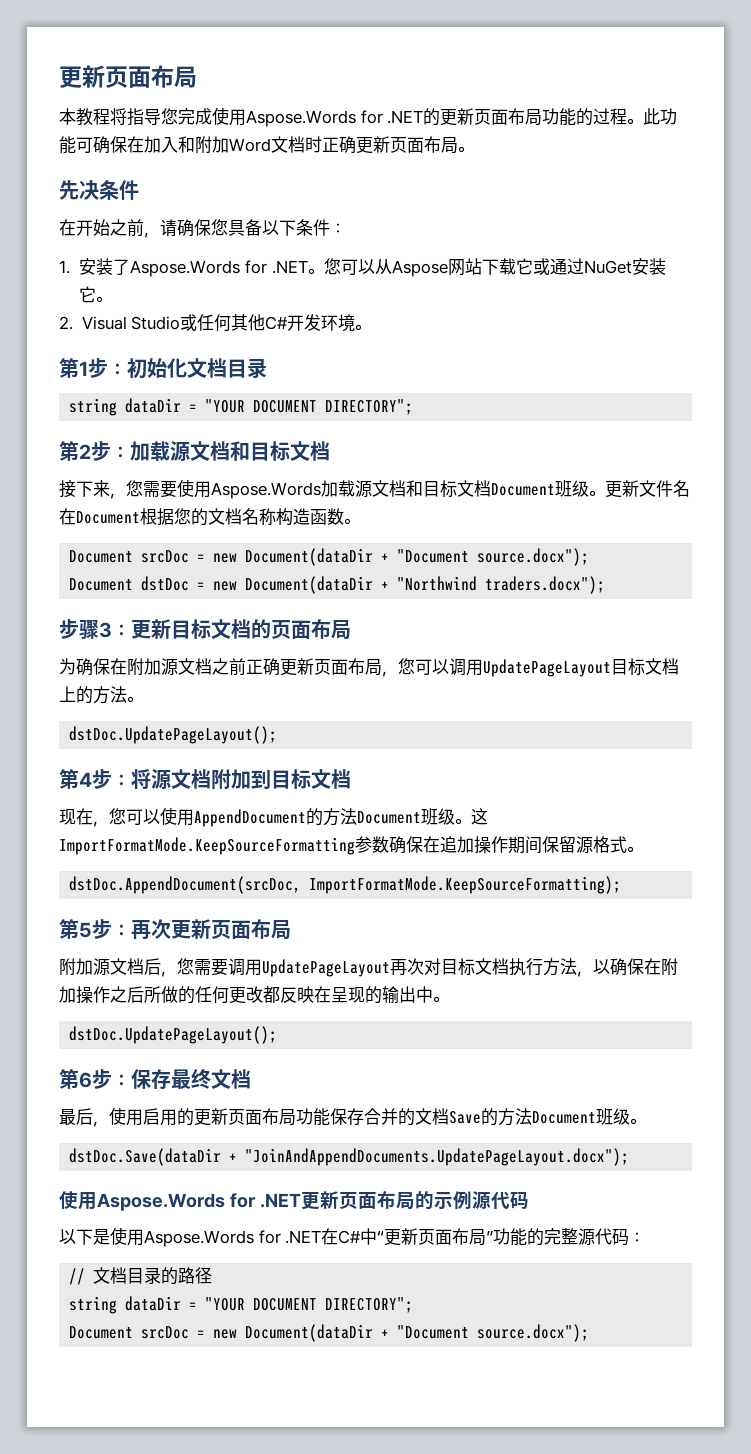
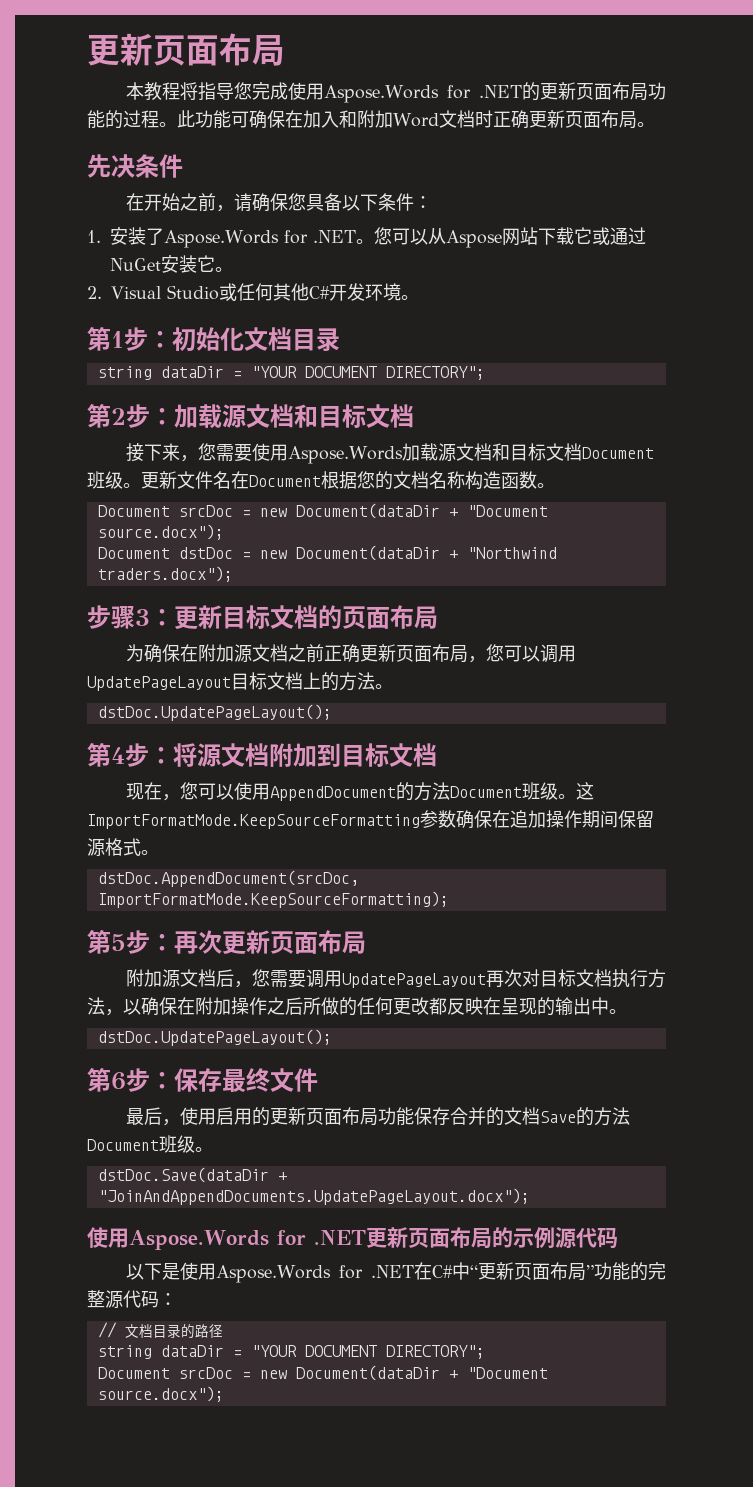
- 第6步：保存最终文档
+ 第6步：保存最终文件

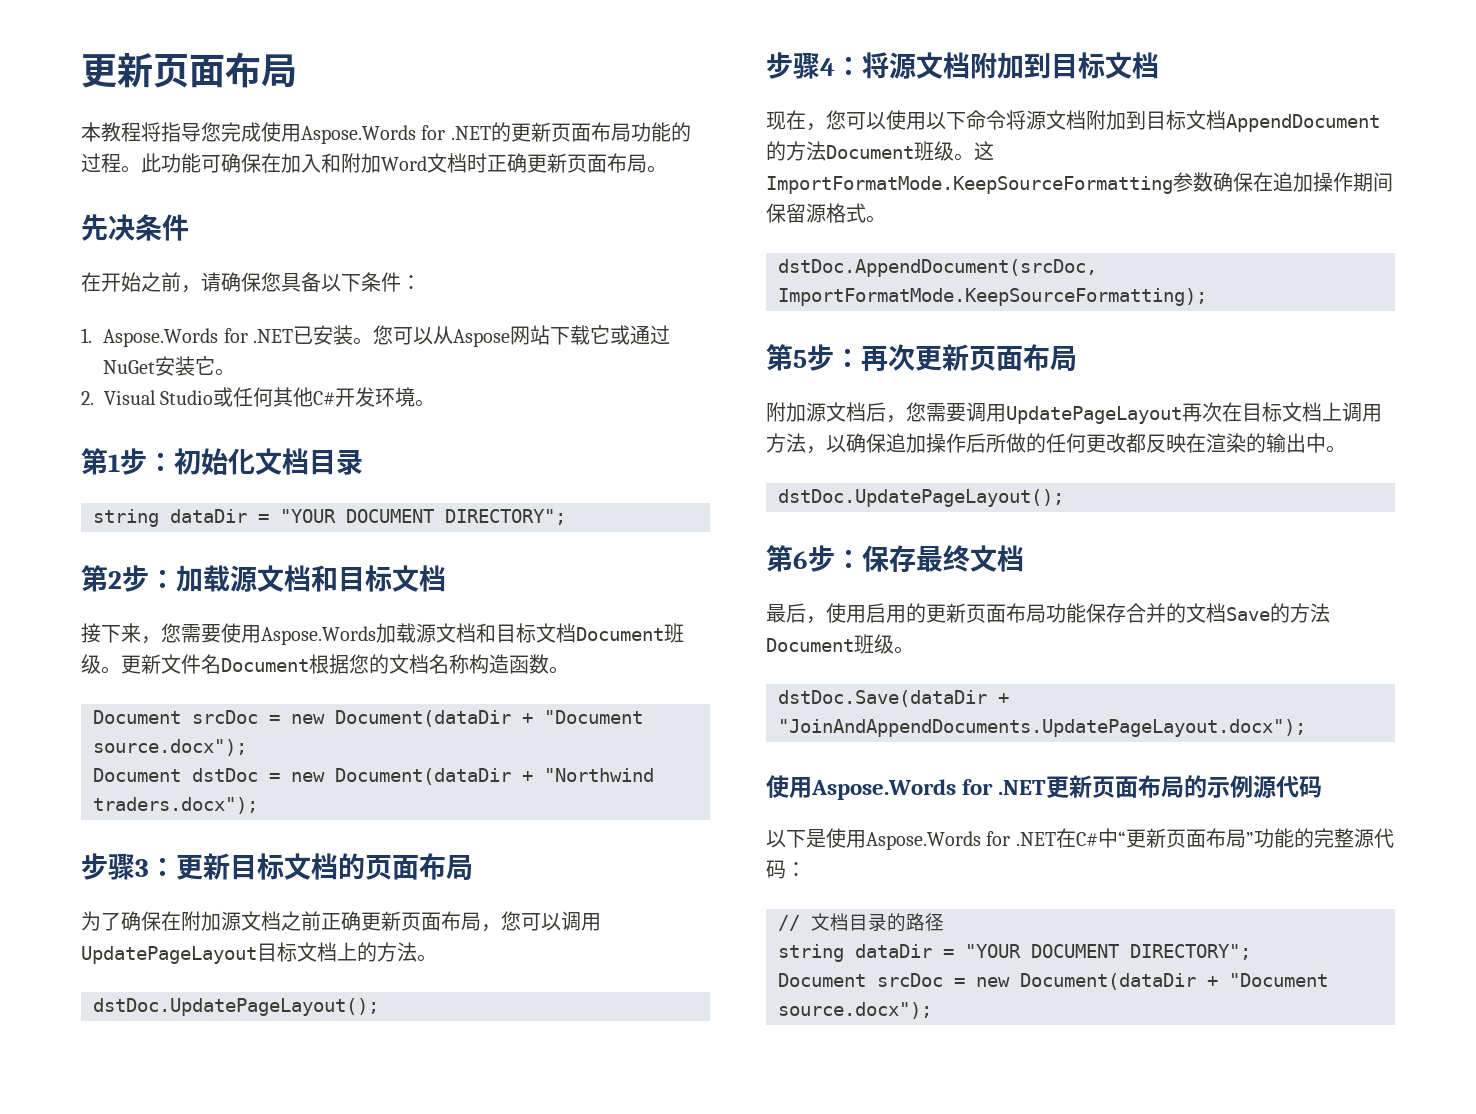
- 1.安装了Aspose.Words for .NET。
+ 1. Aspose.Words for .NET已安装。
- 更新文件名在Document根据您的文档名称构造函数。
+ 更新文件名Document根据您的文档名称构造函数。
- 为确保在附加源文档之前正确更新页面布局，您可以调用UpdatePageLayout目标文档上的方法。
+ 为了确保在附加源文档之前正确更新页面布局，您可以调用UpdatePageLayout目标文档上的方法。
- 第4步：将源文档附加到目标文档
+ 步骤4：将源文档附加到目标文档
- 现在，您可以使用AppendDocument的方法Document班级。
+ 现在，您可以使用以下命令将源文档附加到目标文档AppendDocument的方法Document班级。
- 附加源文档后，您需要调用UpdatePageLayout再次对目标文档执行方法，以确保在附加操作之后所做的任何更改都反映在呈现的输出中。
+ 附加源文档后，您需要调用UpdatePageLayout再次在目标文档上调用方法，以确保追加操作后所做的任何更改都反映在渲染的输出中。
- 第6步：保存最终文件
+ 第6步：保存最终文档

